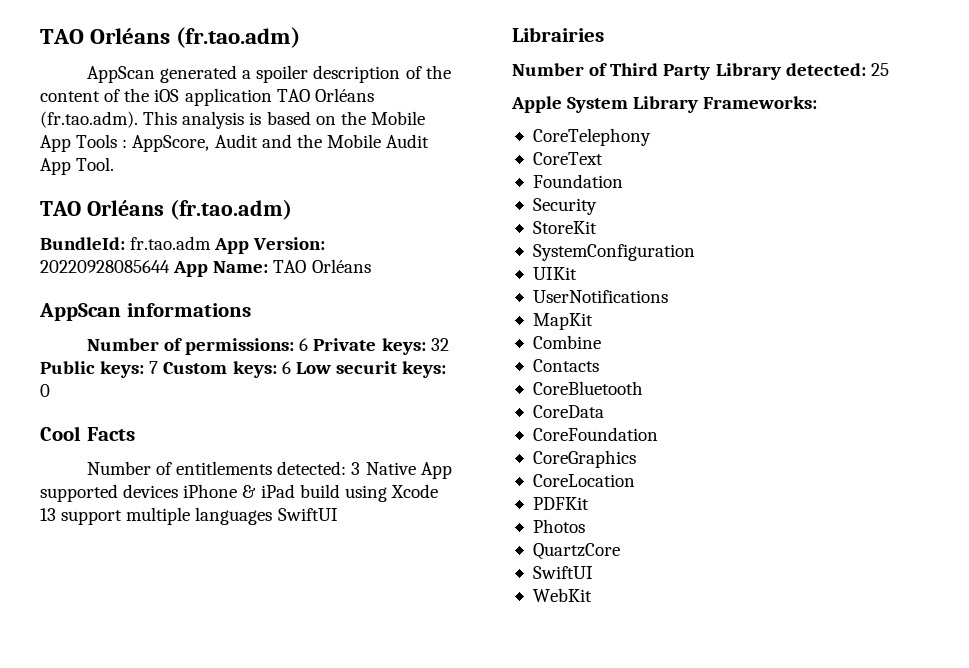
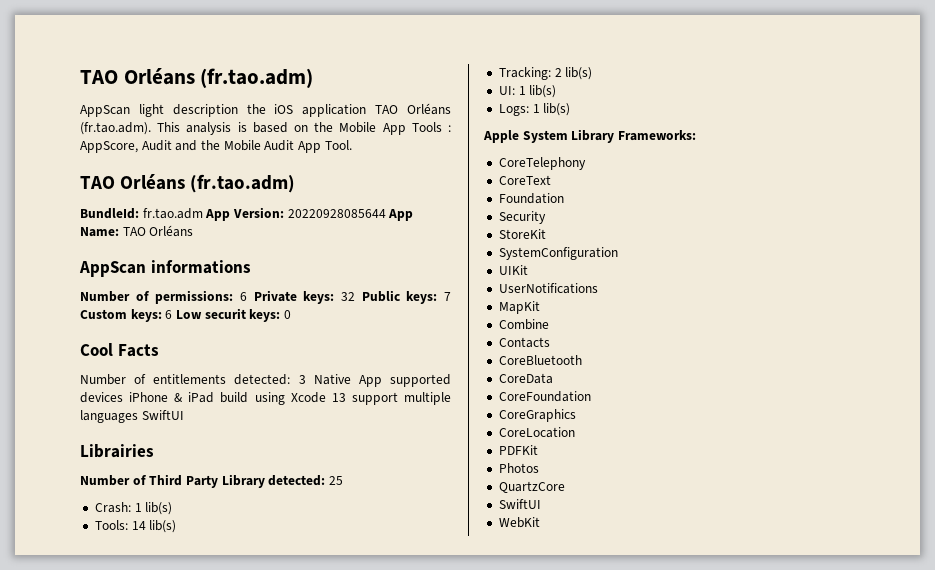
- AppScan generated a spoiler description of the content of the iOS application TAO Orléans (fr.tao.adm). This analysis is based on the Mobile App Tools : AppScore, Audit and the Mobile Audit App Tool.
+ AppScan light description the iOS application TAO Orléans (fr.tao.adm). This analysis is based on the Mobile App Tools : AppScore, Audit and the Mobile Audit App Tool.
+ Crash: 1 lib(s)
+ Tools: 14 lib(s)
+ Tracking: 2 lib(s)
+ UI: 1 lib(s)
+ Logs: 1 lib(s)

